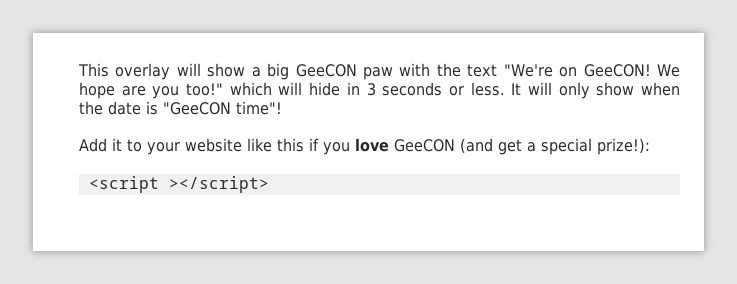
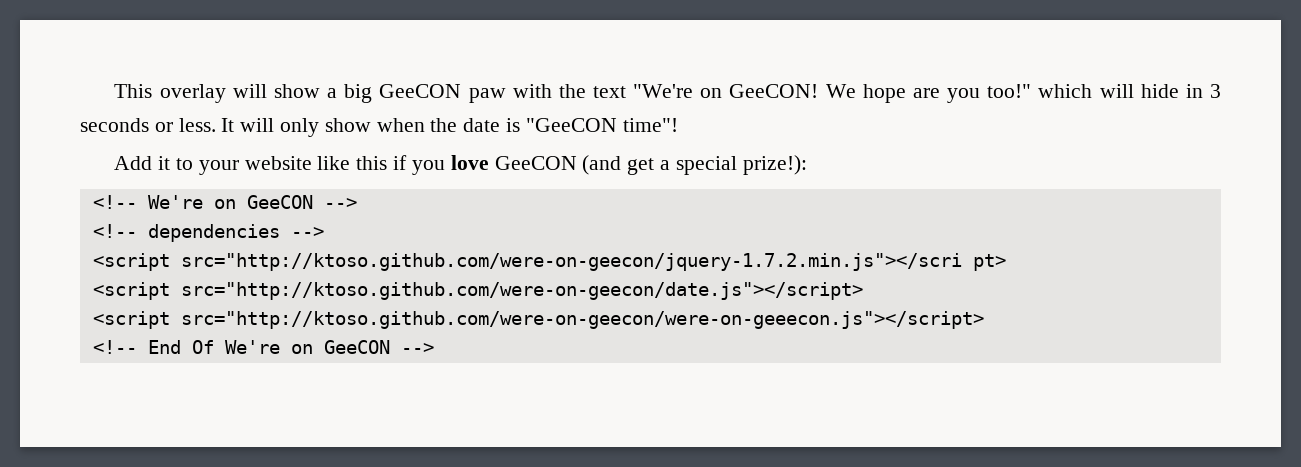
- <script ></script>
+ <!-- We're on GeeCON -->
+ <!-- dependencies -->
+ <script src="http://ktoso.github.com/were-on-geecon/jquery-1.7.2.min.js"></scri pt>
+ <script src="http://ktoso.github.com/were-on-geecon/date.js"></script>
+ <script src="http://ktoso.github.com/were-on-geecon/were-on-geeecon.js"></script>
+ <!-- End Of We're on GeeCON -->

